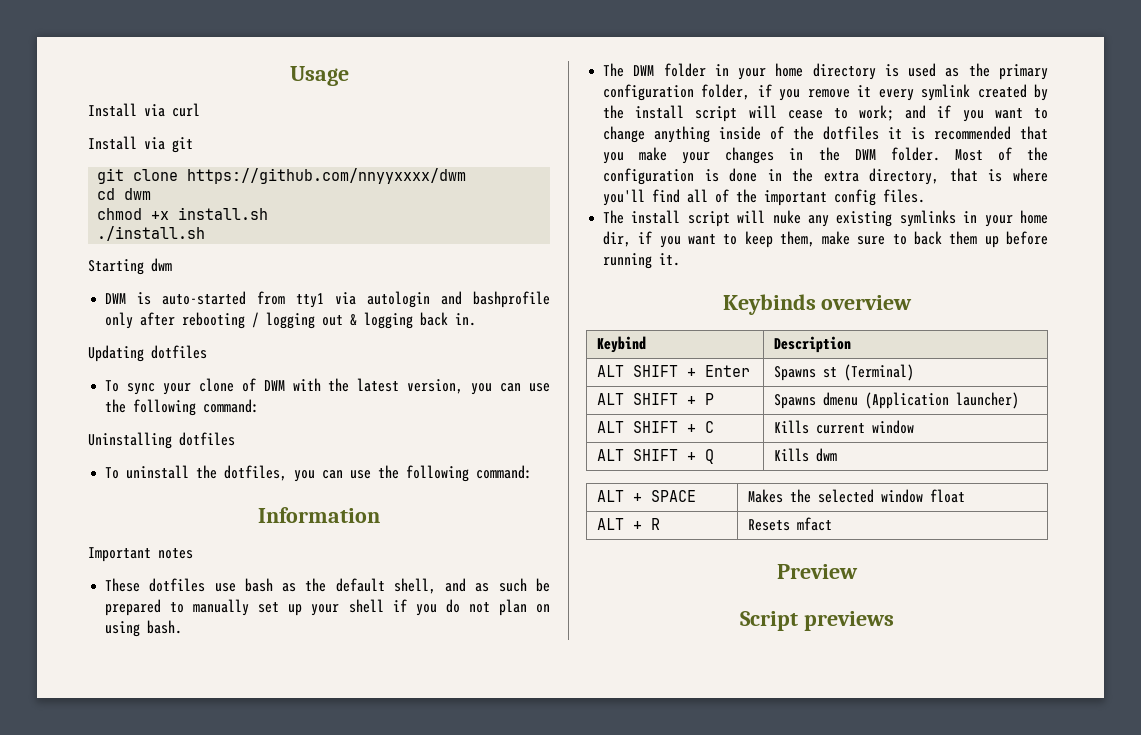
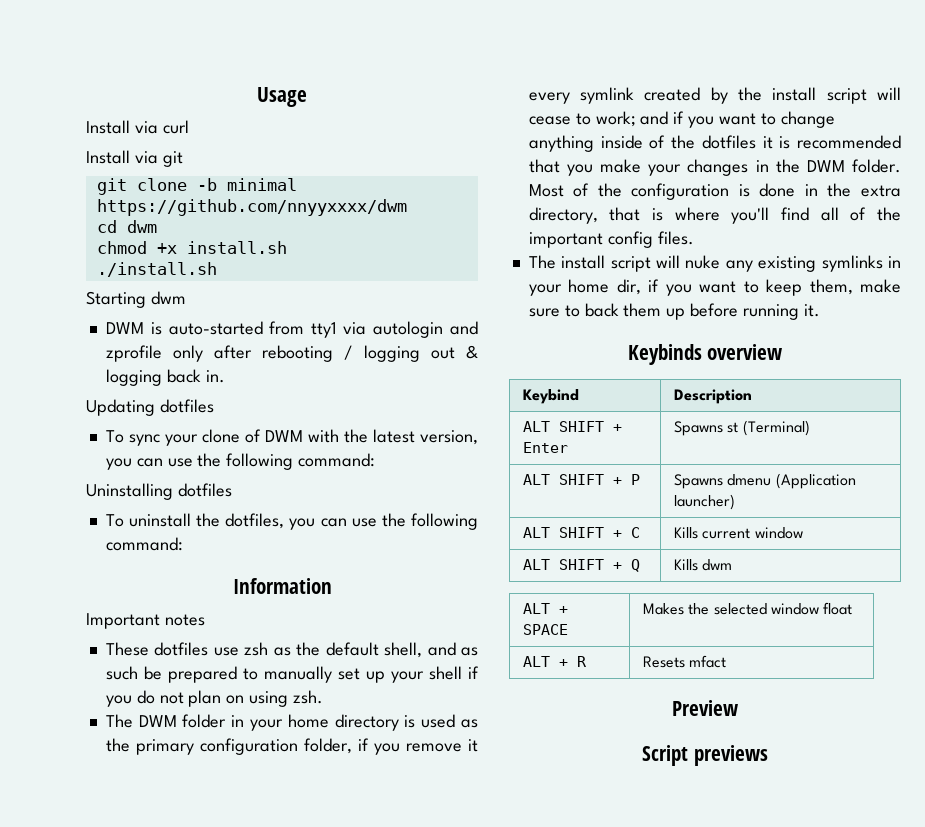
- git clone https://github.com/nnyyxxxx/dwm
+ git clone -b minimal https://github.com/nnyyxxxx/dwm
- DWM is auto-started from tty1 via autologin and bashprofile only after rebooting / logging out & logging back in.
+ DWM is auto-started from tty1 via autologin and zprofile only after rebooting / logging out & logging back in.
- These dotfiles use bash as the default shell, and as such be prepared to manually set up your shell if you do not plan on using bash.
+ These dotfiles use zsh as the default shell, and as such be prepared to manually set up your shell if you do not plan on using zsh.

